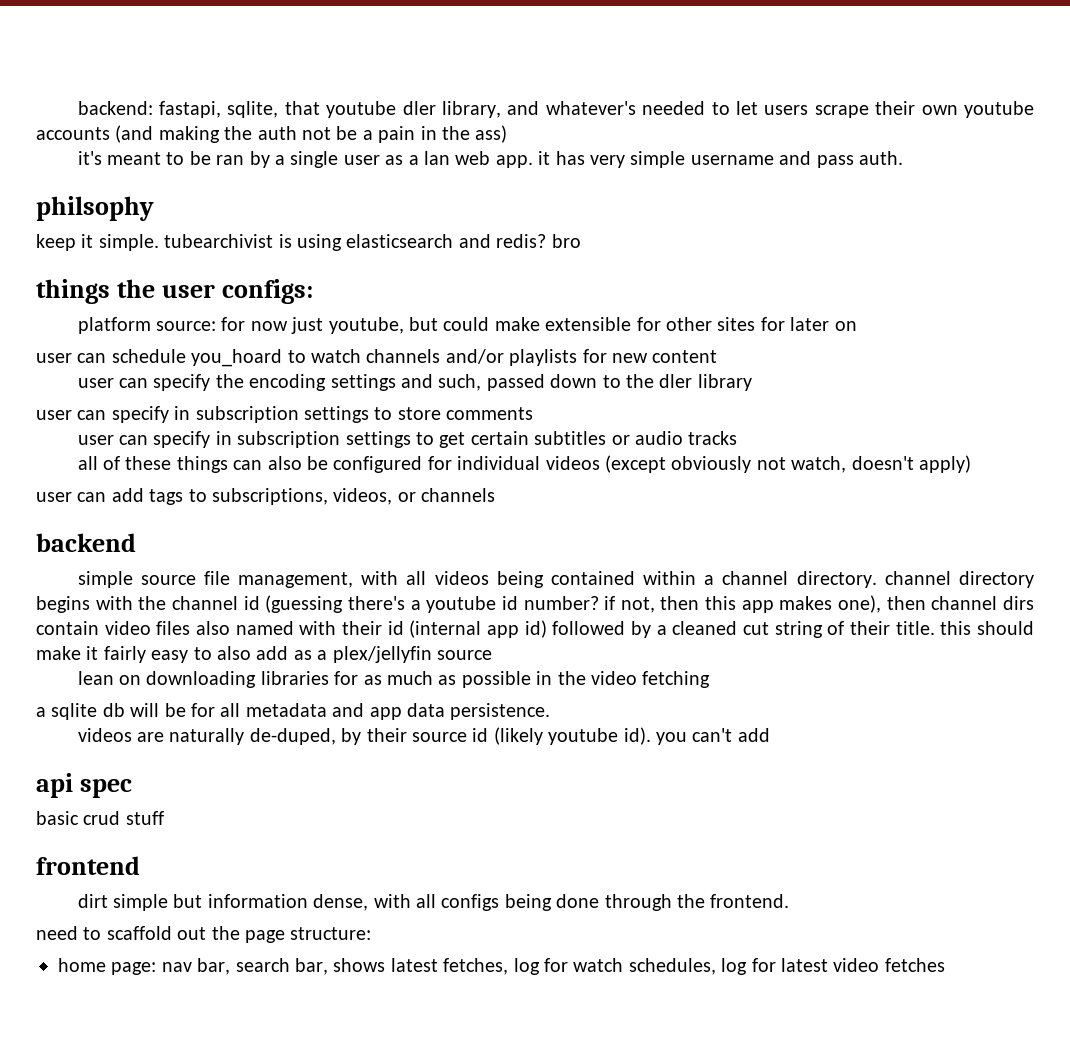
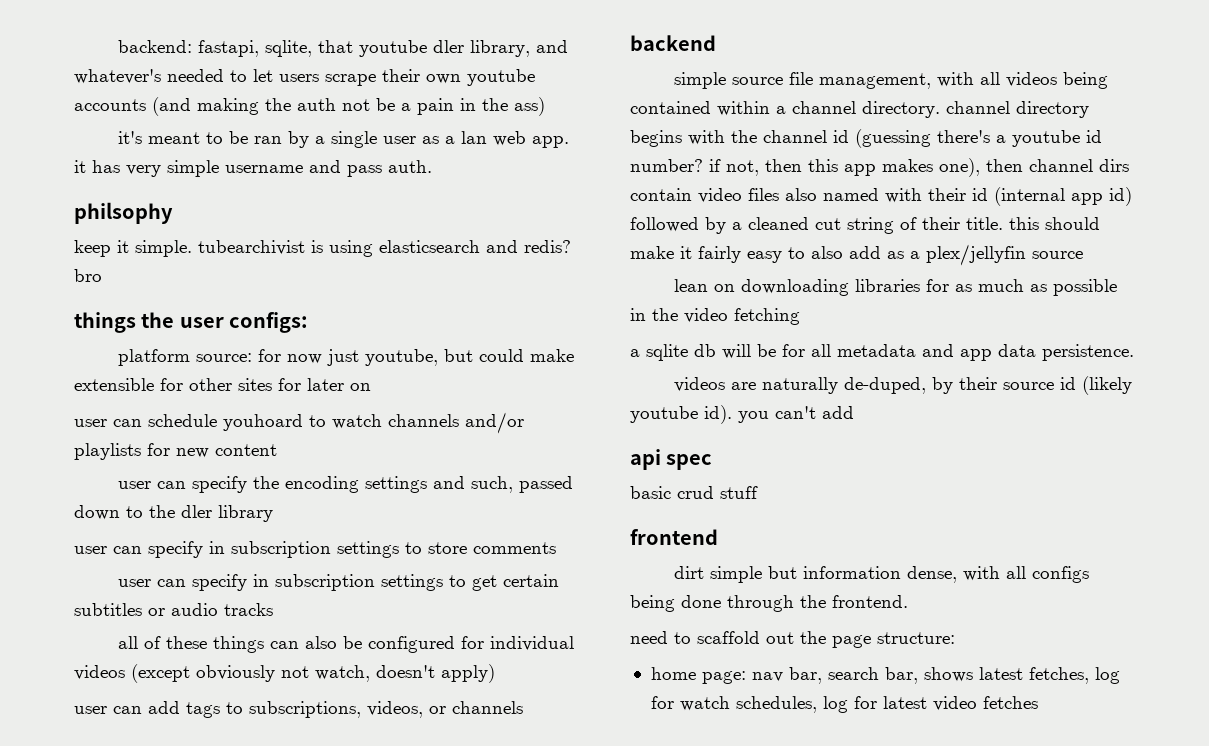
- user can schedule you_hoard to watch channels and/or playlists for new content
+ user can schedule youhoard to watch channels and/or playlists for new content

